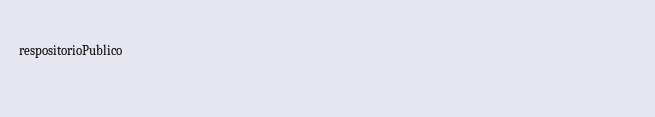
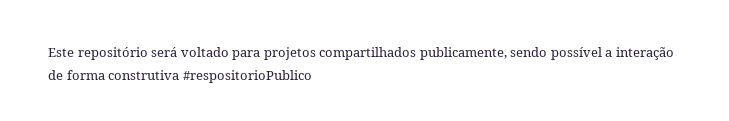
- respositorioPublico
+ Este repositório será voltado para projetos compartilhados publicamente, sendo possível a interação de forma construtiva #respositorioPublico

